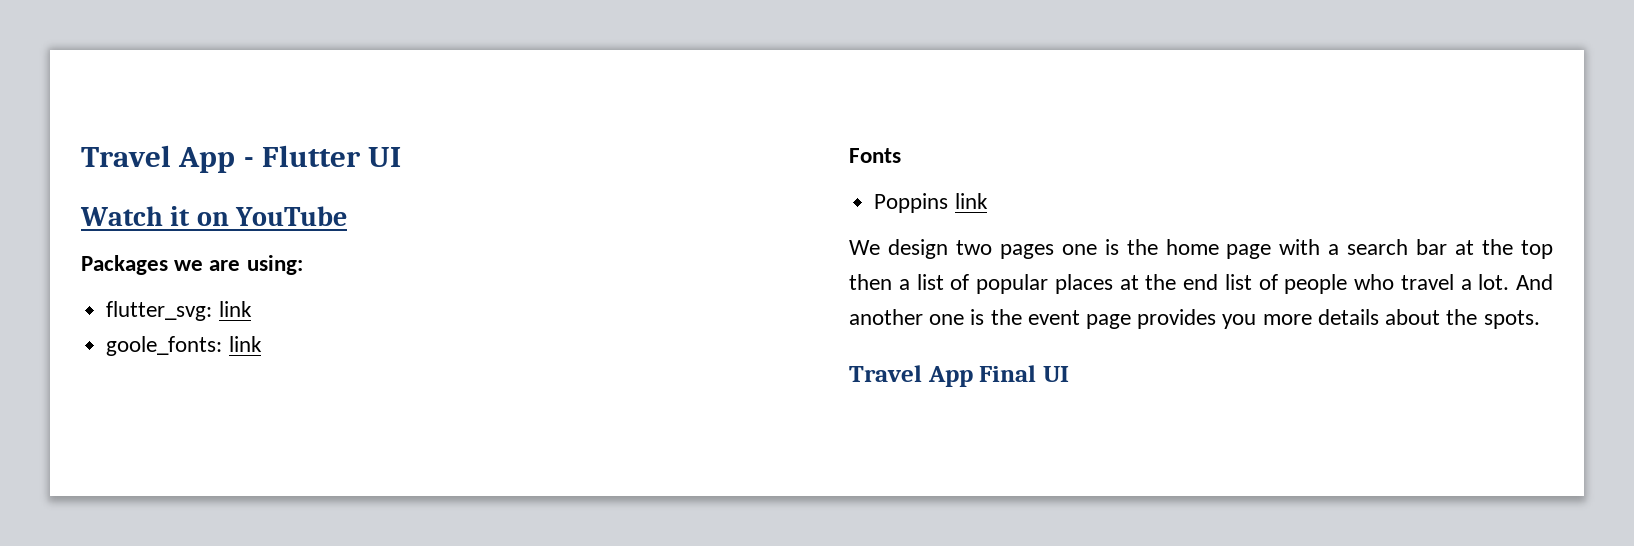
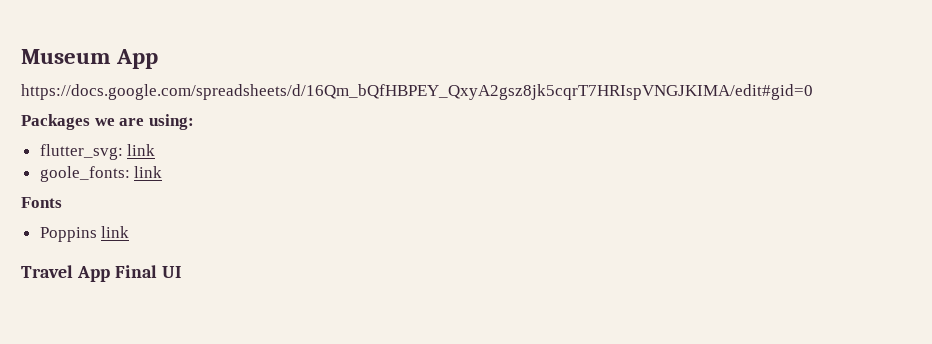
- Travel App - Flutter UI
- Watch it on YouTube
+ Museum App
+ https://docs.google.com/spreadsheets/d/16Qm_bQfHBPEY_QxyA2gsz8jk5cqrT7HRIspVNGJKIMA/edit#gid=0
- We design two pages one is the home page with a search bar at the top then a list of popular places at the end list of people who travel a lot. And another one is the event page provides you more details about the spots.

